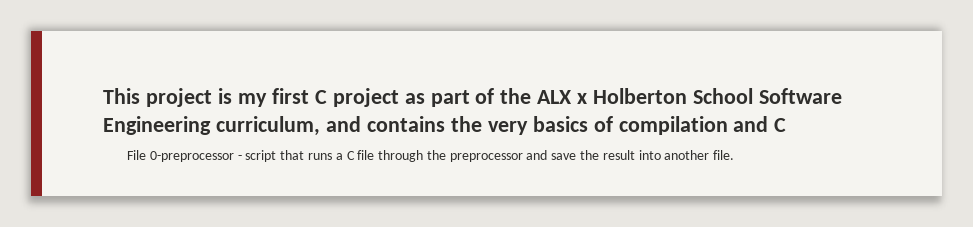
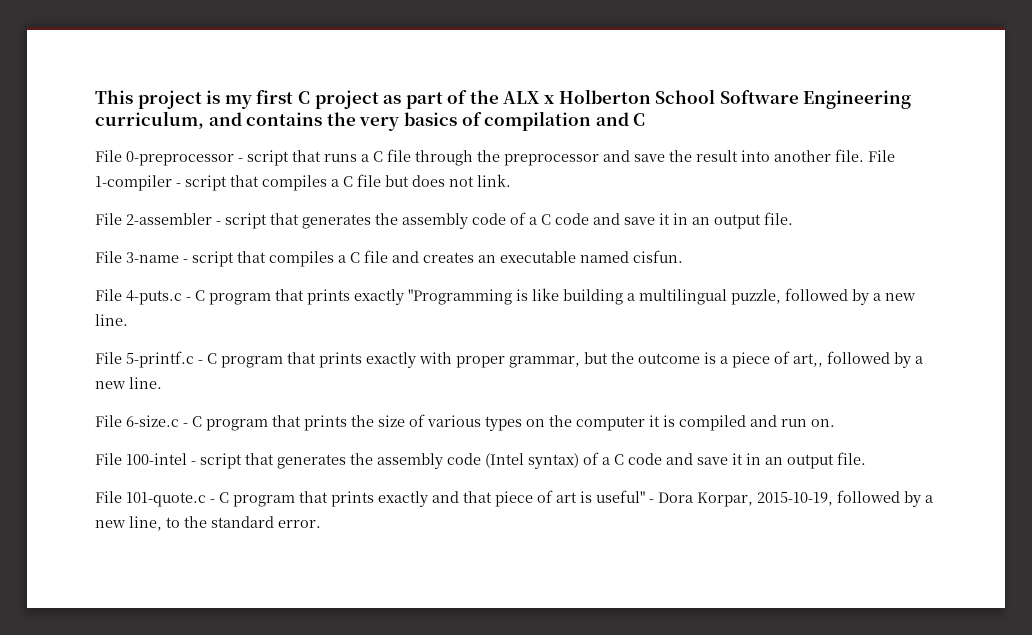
+ File 1-compiler - script that compiles a C file but does not link.
+ File 2-assembler - script that generates the assembly code of a C code and save it in an output file.
+ File 3-name - script that compiles a C file and creates an executable named cisfun.
+ File 4-puts.c - C program that prints exactly "Programming is like building a multilingual puzzle, followed by a new line.
+ File 5-printf.c - C program that prints exactly with proper grammar, but the outcome is a piece of art,, followed by a new line.
+ File 6-size.c - C program that prints the size of various types on the computer it is compiled and run on.
+ File 100-intel - script that generates the assembly code (Intel syntax) of a C code and save it in an output file.
+ File 101-quote.c - C program that prints exactly and that piece of art is useful" - Dora Korpar, 2015-10-19, followed by a new line, to the standard error.

